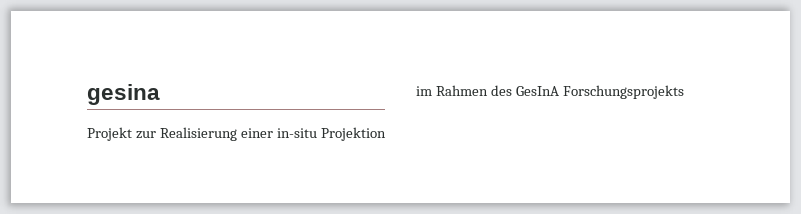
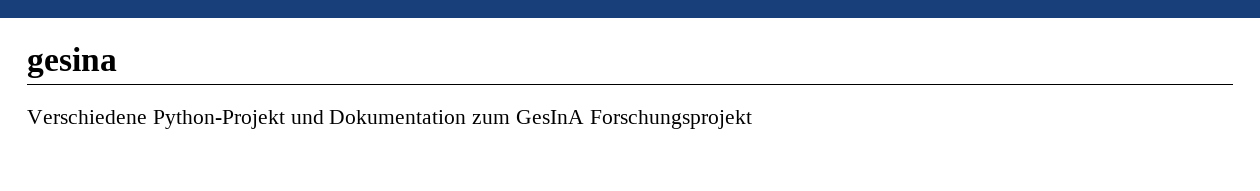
- Projekt zur Realisierung einer in-situ Projektion im Rahmen des GesInA Forschungsprojekts
+ Verschiedene Python-Projekt und Dokumentation zum GesInA Forschungsprojekt

